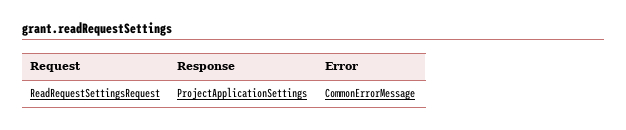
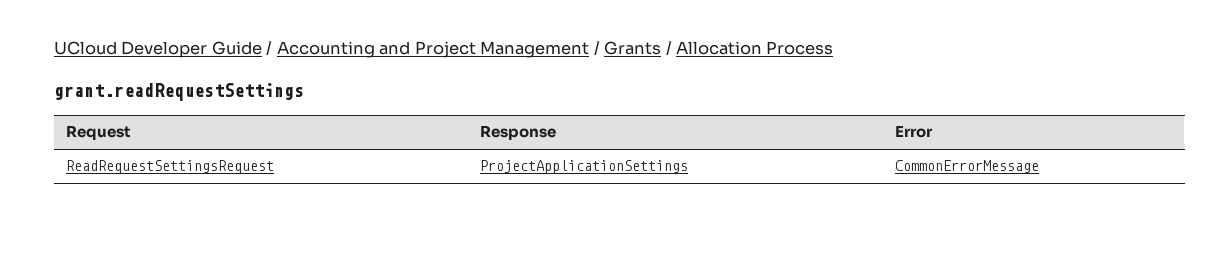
+ UCloud Developer Guide / Accounting and Project Management / Grants / Allocation Process

